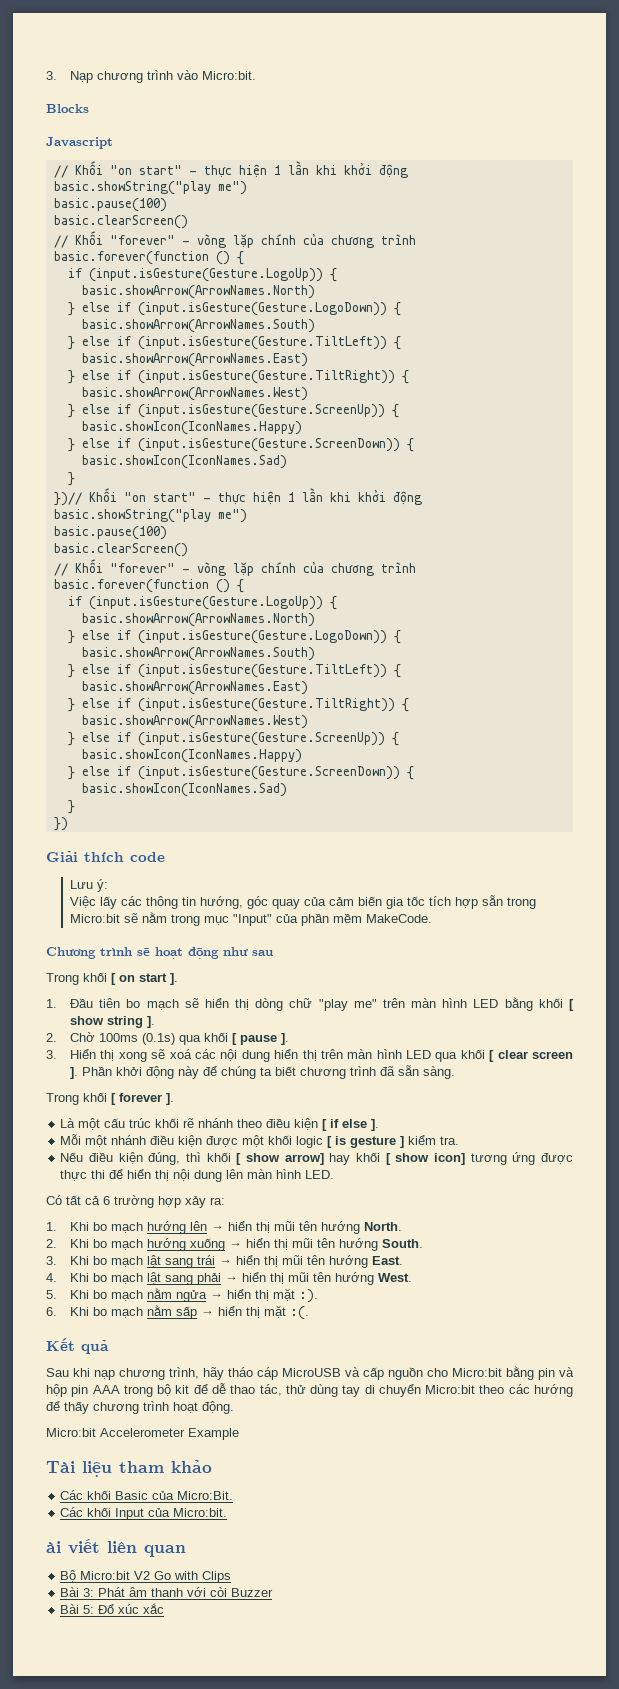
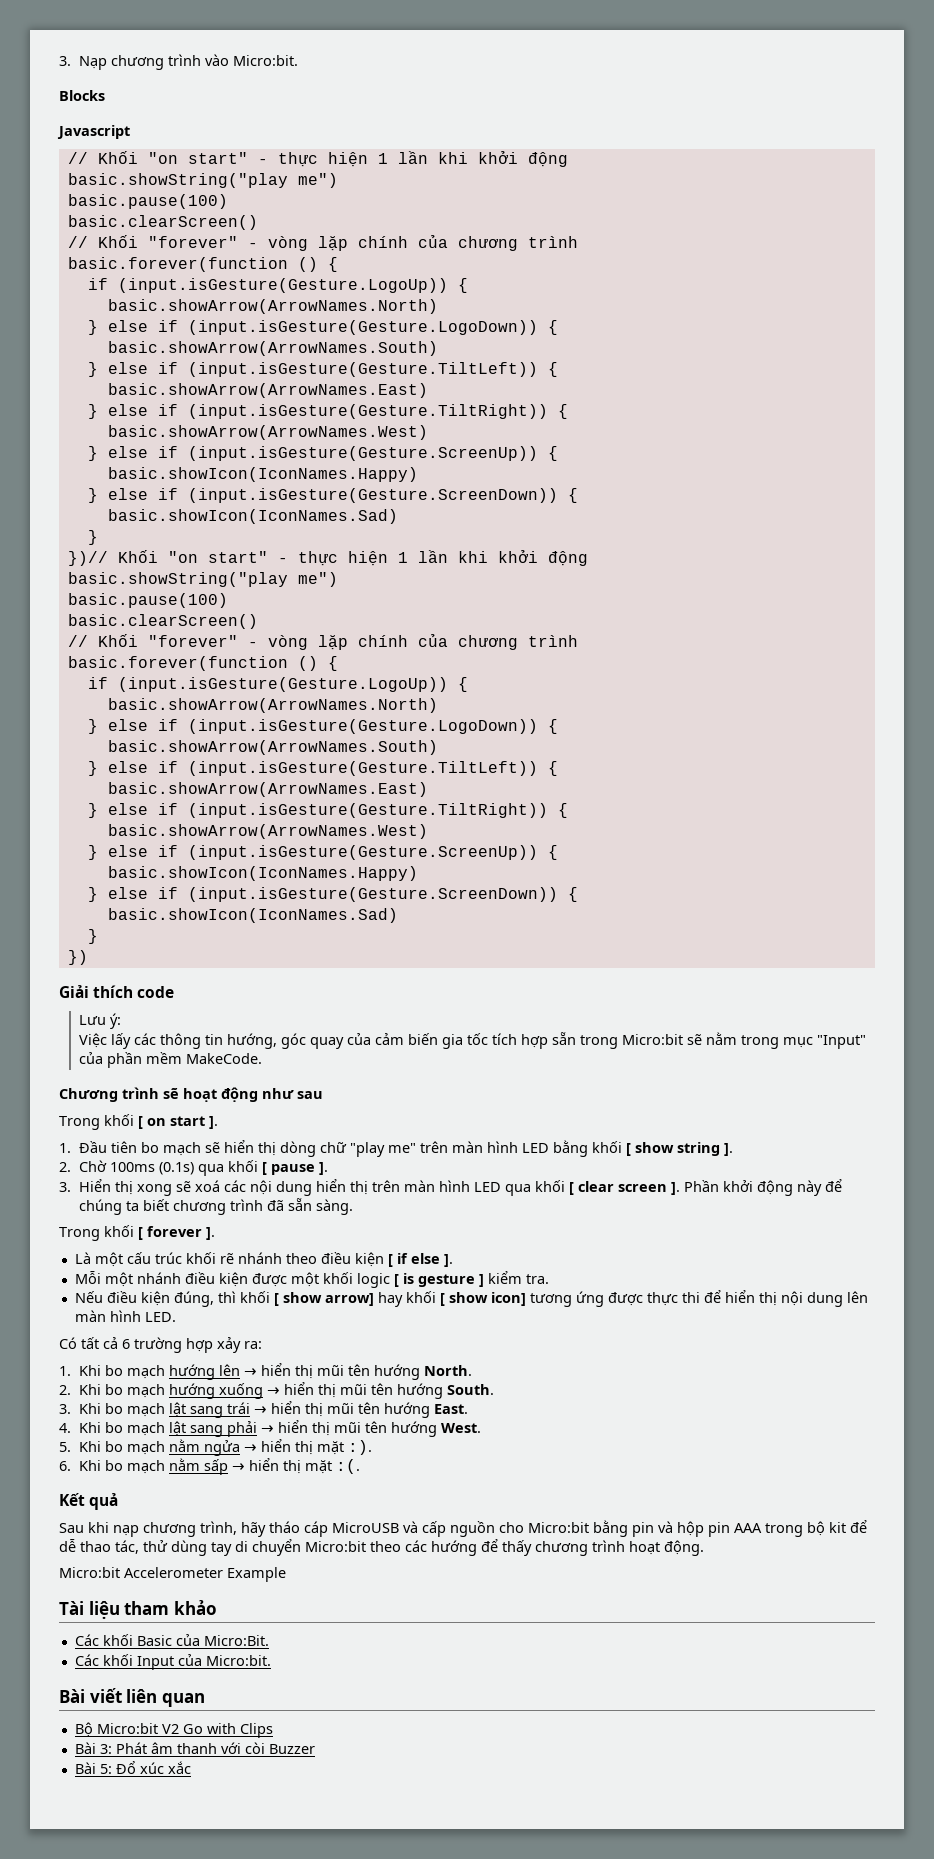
- ài viết liên quan
+ Bài viết liên quan

